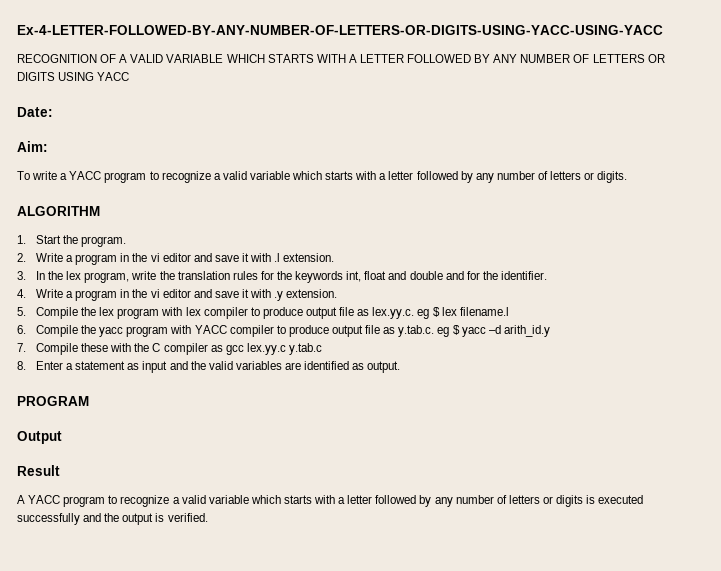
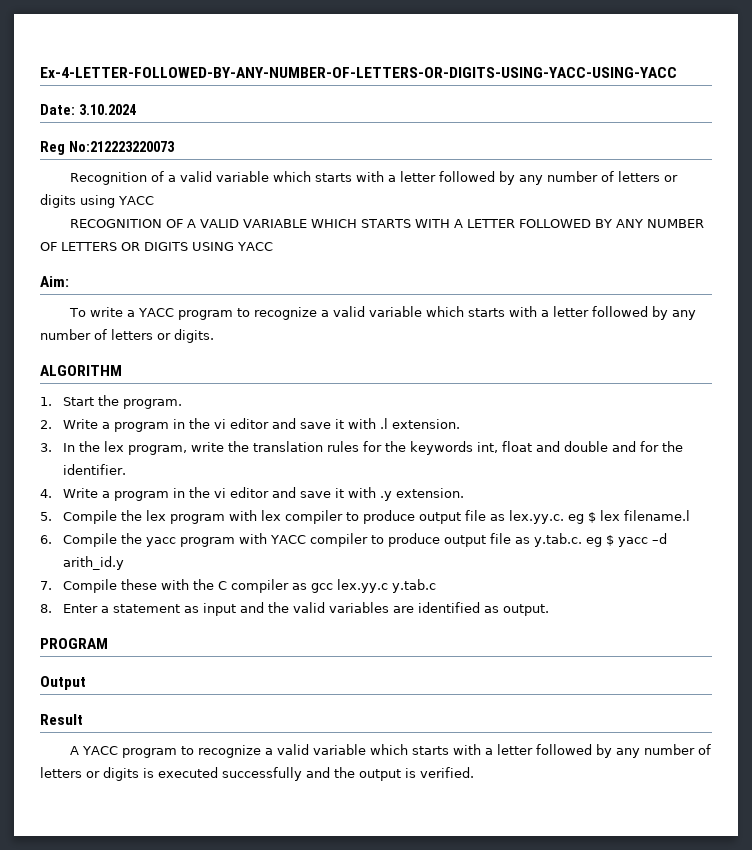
+ Date: 3.10.2024
+ Reg No:212223220073
+ Recognition of a valid variable which starts with a letter followed by any number of letters or digits using YACC
- Date:

